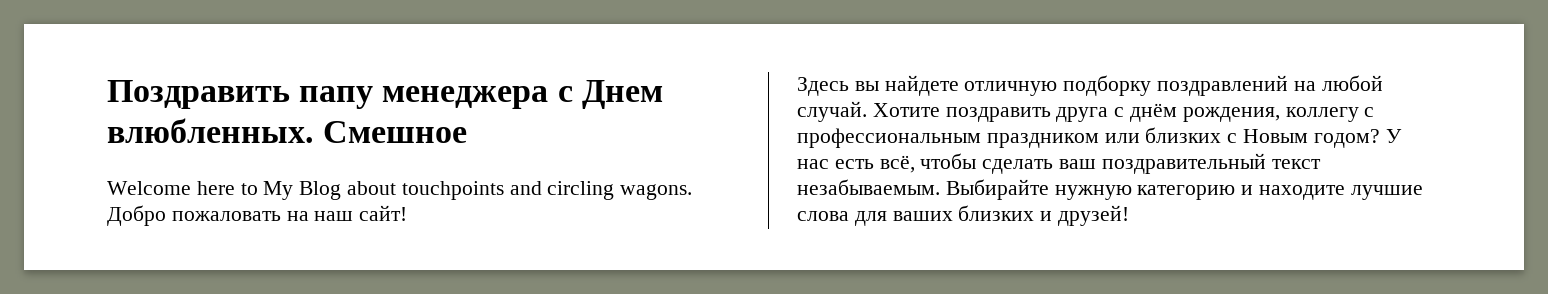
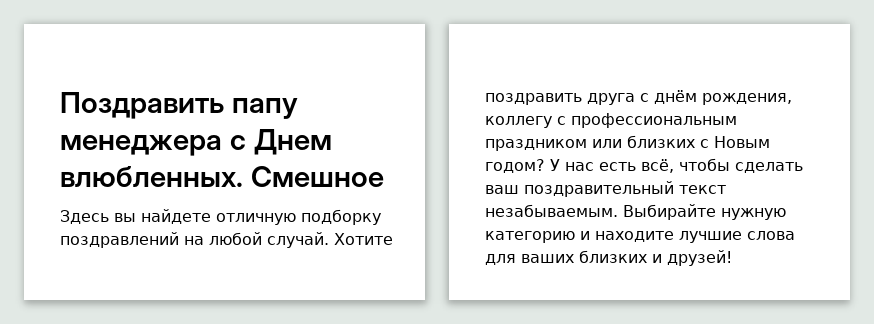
- Welcome here to My Blog about touchpoints and circling wagons. Добро пожаловать на наш сайт!

